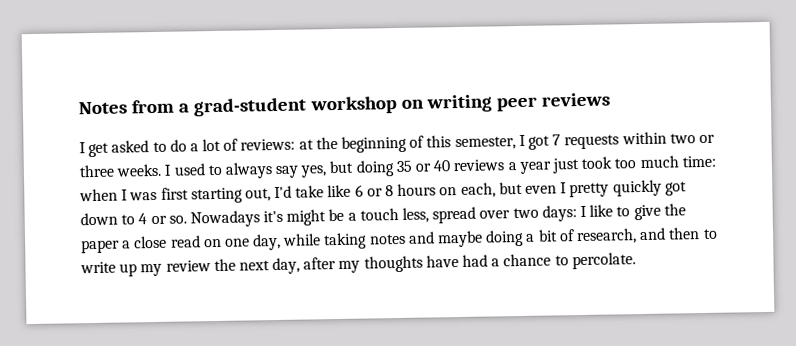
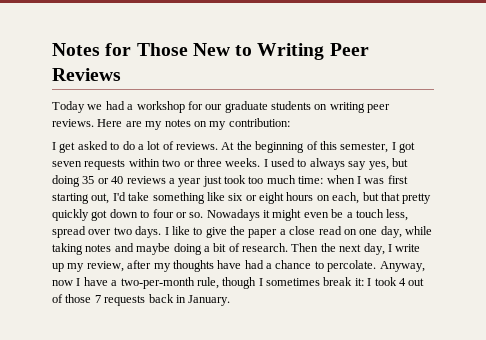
- Notes from a grad-student workshop on writing peer reviews
+ Notes for Those New to Writing Peer Reviews
+ Today we had a workshop for our graduate students on writing peer reviews. Here are my notes on my contribution:
- I get asked to do a lot of reviews: at the beginning of this semester, I got 7 requests within two or three weeks.
+ I get asked to do a lot of reviews. At the beginning of this semester, I got seven requests within two or three weeks.
- I used to always say yes, but doing 35 or 40 reviews a year just took too much time: when I was first starting out, I'd take like 6 or 8 hours on each, but even I pretty quickly got down to 4 or so.
+ I used to always say yes, but doing 35 or 40 reviews a year just took too much time: when I was first starting out, I'd take something like six or eight hours on each, but that pretty quickly got down to four or so.
- Nowadays it's might be a touch less, spread over two days: I like to give the paper a close read on one day, while taking notes and maybe doing a bit of research, and then to write up my review the next day, after my thoughts have had a chance to percolate.
+ Nowadays it might even be a touch less, spread over two days. I like to give the paper a close read on one day, while taking notes and maybe doing a bit of research. Then the next day, I write up my review, after my thoughts have had a chance to percolate.
+ Anyway, now I have a two-per-month rule, though I sometimes break it: I took 4 out of those 7 requests back in January.

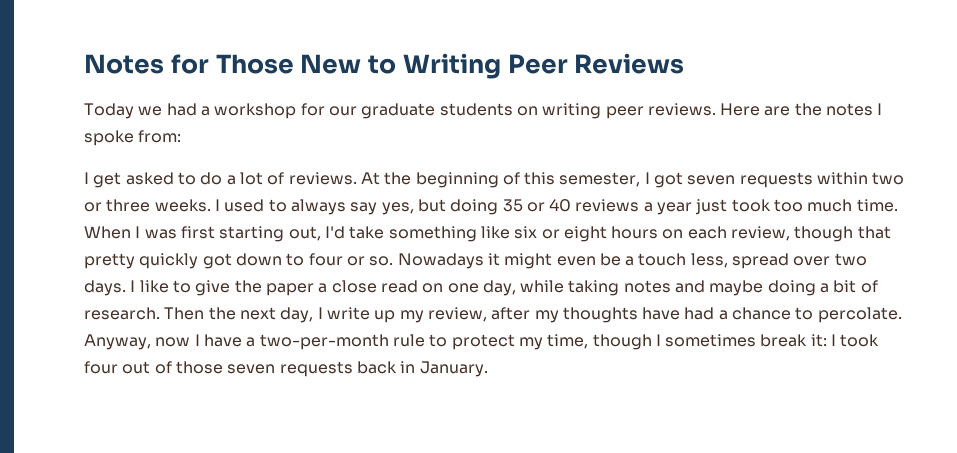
- Here are my notes on my contribution:
+ Here are the notes I spoke from:
- I used to always say yes, but doing 35 or 40 reviews a year just took too much time: when I was first starting out, I'd take something like six or eight hours on each, but that pretty quickly got down to four or so.
+ I used to always say yes, but doing 35 or 40 reviews a year just took too much time. When I was first starting out, I'd take something like six or eight hours on each review, though that pretty quickly got down to four or so.
- Anyway, now I have a two-per-month rule, though I sometimes break it: I took 4 out of those 7 requests back in January.
+ Anyway, now I have a two-per-month rule to protect my time, though I sometimes break it: I took four out of those seven requests back in January.

